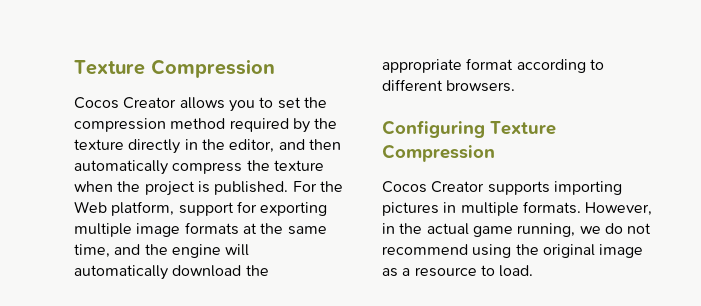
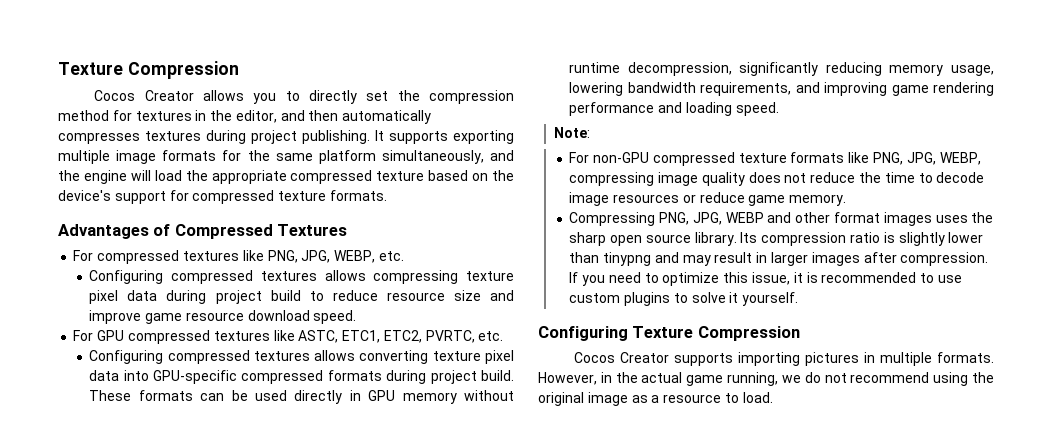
- Cocos Creator allows you to set the compression method required by the texture directly in the editor, and then automatically compress the texture when the project is published. For the Web platform, support for exporting multiple image formats at the same time, and the engine will automatically download the appropriate format according to different browsers.
+ Cocos Creator allows you to directly set the compression method for textures in the editor, and then automatically compresses textures during project publishing. It supports exporting multiple image formats for the same platform simultaneously, and the engine will load the appropriate compressed texture based on the device's support for compressed texture formats.
+ Advantages of Compressed Textures
+ For compressed textures like PNG, JPG, WEBP, etc.
+ Configuring compressed textures allows compressing texture pixel data during project build to reduce resource size and improve game resource download speed.
+ For GPU compressed textures like ASTC, ETC1, ETC2, PVRTC, etc.
+ Configuring compressed textures allows converting texture pixel data into GPU-specific compressed formats during project build. These formats can be used directly in GPU memory without runtime decompression, significantly reducing memory usage, lowering bandwidth requirements, and improving game rendering performance and loading speed.
+ Note:
+ For non-GPU compressed texture formats like PNG, JPG, WEBP, compressing image quality does not reduce the time to decode image resources or reduce game memory.
+ Compressing PNG, JPG, WEBP and other format images uses the sharp open source library. Its compression ratio is slightly lower than tinypng and may result in larger images after compression. If you need to optimize this issue, it is recommended to use custom plugins to solve it yourself.

